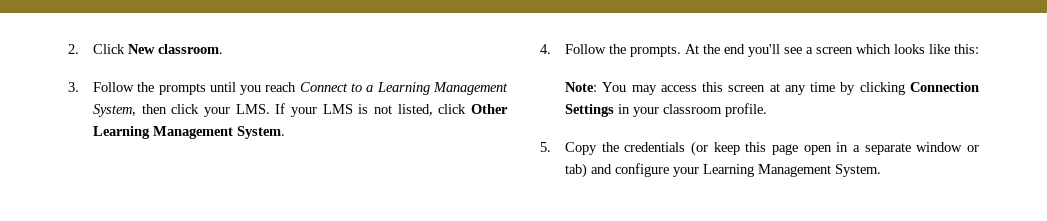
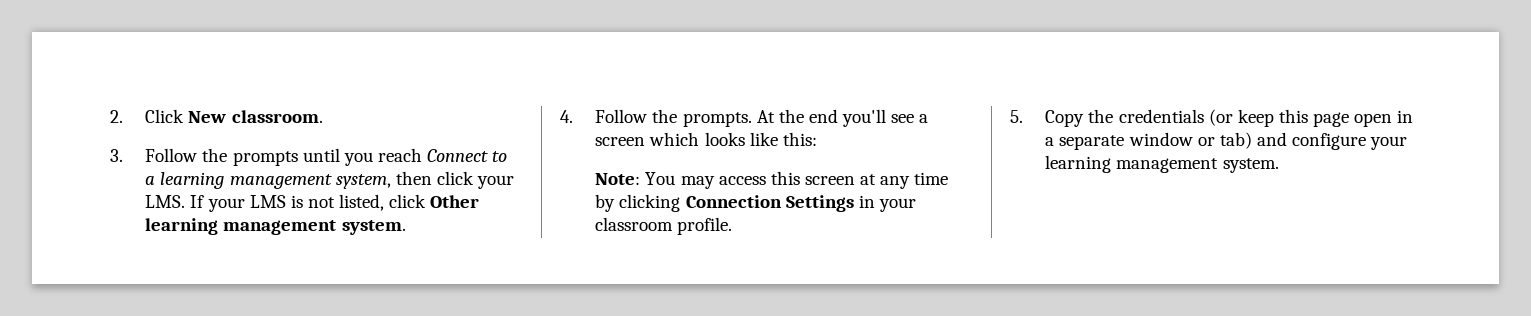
- 3. Follow the prompts until you reach Connect to a Learning Management System, then click your LMS. If your LMS is not listed, click Other Learning Management System.
+ 3. Follow the prompts until you reach Connect to a learning management system, then click your LMS. If your LMS is not listed, click Other learning management system.
- 5. Copy the credentials (or keep this page open in a separate window or tab) and configure your Learning Management System.
+ 5. Copy the credentials (or keep this page open in a separate window or tab) and configure your learning management system.

